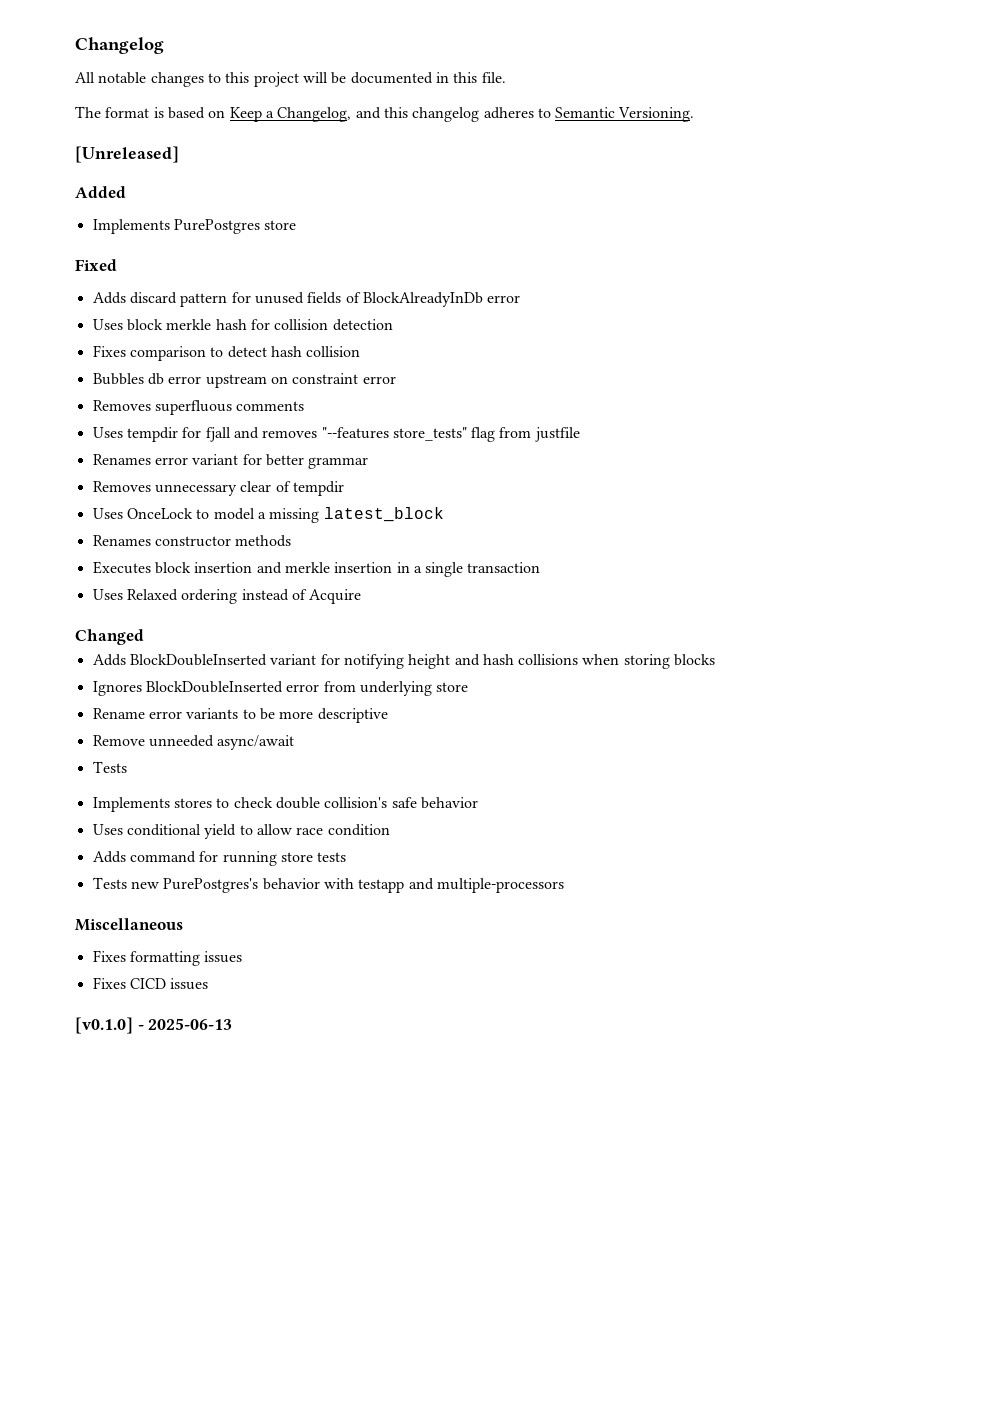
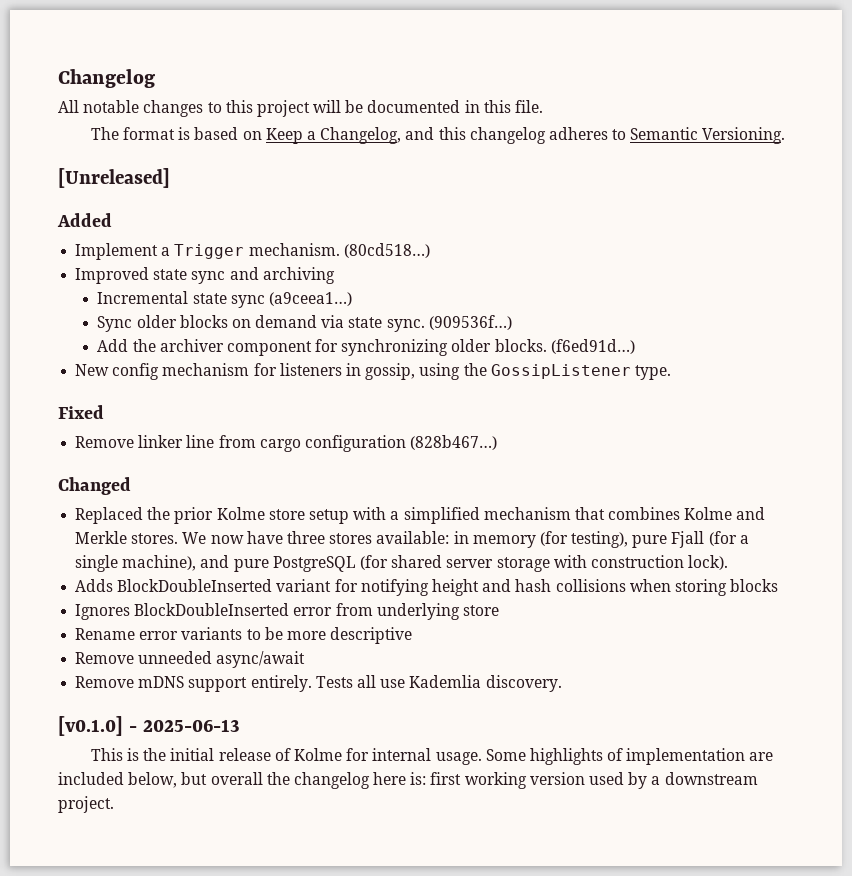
- Implements PurePostgres store
+ Implement a Trigger mechanism. (80cd518…)
+ Improved state sync and archiving
+ Incremental state sync (a9ceea1…)
+ Sync older blocks on demand via state sync. (909536f…)
+ Add the archiver component for synchronizing older blocks. (f6ed91d…)
+ New config mechanism for listeners in gossip, using the GossipListener type.
  Fixed
- Adds discard pattern for unused fields of BlockAlreadyInDb error
- Uses block merkle hash for collision detection
- Fixes comparison to detect hash collision
- Bubbles db error upstream on constraint error
- Removes superfluous comments
- Uses tempdir for fjall and removes "--features store_tests" flag from justfile
- Renames error variant for better grammar
- Removes unnecessary clear of tempdir
- Uses OnceLock to model a missing latest_block
- Renames constructor methods
- Executes block insertion and merkle insertion in a single transaction
- Uses Relaxed ordering instead of Acquire
+ Remove linker line from cargo configuration (828b467…)
  Changed
+ Replaced the prior Kolme store setup with a simplified mechanism that combines Kolme and Merkle stores. We now have three stores available: in memory (for testing), pure Fjall (for a single machine), and pure PostgreSQL (for shared server storage with construction lock).
  Remove unneeded async/await
- Tests
- Implements stores to check double collision's safe behavior
- Uses conditional yield to allow race condition
- Adds command for running store tests
- Tests new PurePostgres's behavior with testapp and multiple-processors
- Miscellaneous
- Fixes formatting issues
- Fixes CICD issues
+ Remove mDNS support entirely. Tests all use Kademlia discovery.
  [v0.1.0] - 2025-06-13
+ This is the initial release of Kolme for internal usage. Some highlights of implementation are included below, but overall the changelog here is: first working version used by a downstream project.

